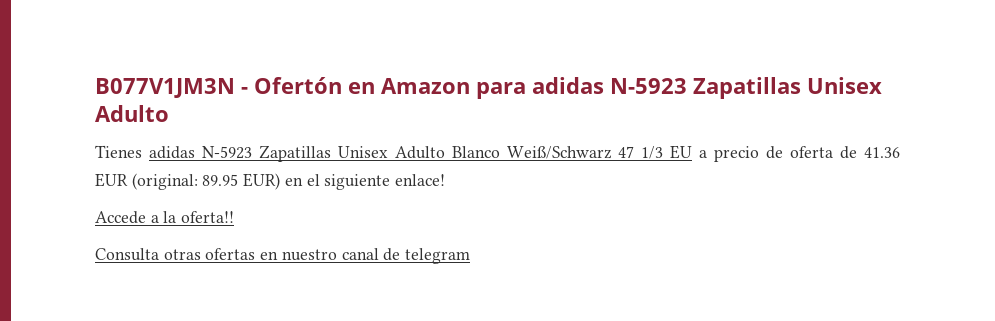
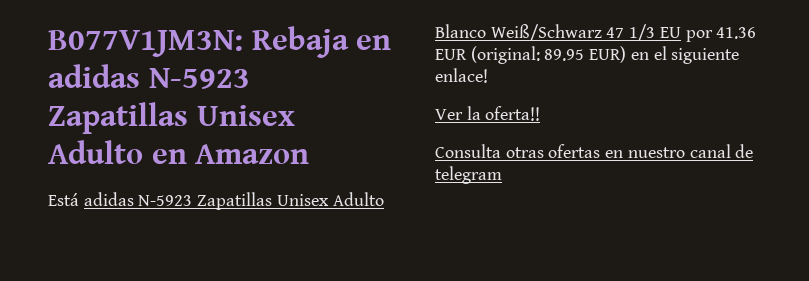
- B077V1JM3N - Ofertón en Amazon para adidas N-5923 Zapatillas Unisex Adulto
- Tienes adidas N-5923 Zapatillas Unisex Adulto Blanco Weiß/Schwarz 47 1/3 EU a precio de oferta de 41.36 EUR (original: 89.95 EUR) en el siguiente enlace!
+ B077V1JM3N: Rebaja en adidas N-5923 Zapatillas Unisex Adulto en Amazon
+ Está adidas N-5923 Zapatillas Unisex Adulto Blanco Weiß/Schwarz 47 1/3 EU por 41.36 EUR (original: 89.95 EUR) en el siguiente enlace!
- Accede a la oferta!!
+ Ver la oferta!!

